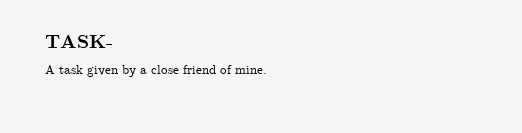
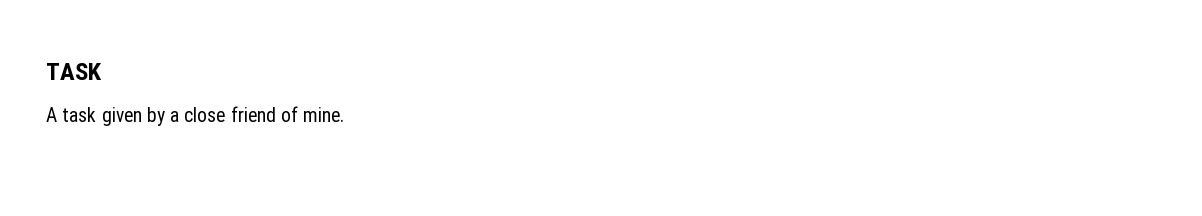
- TASK-
+ TASK

